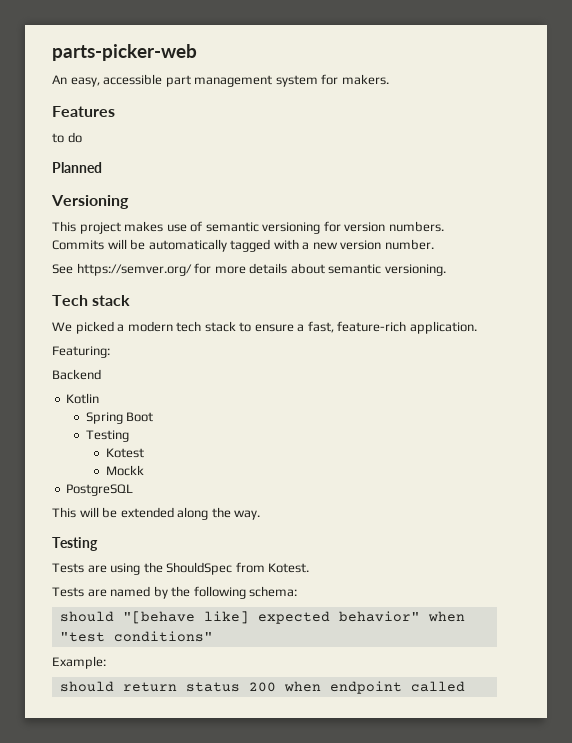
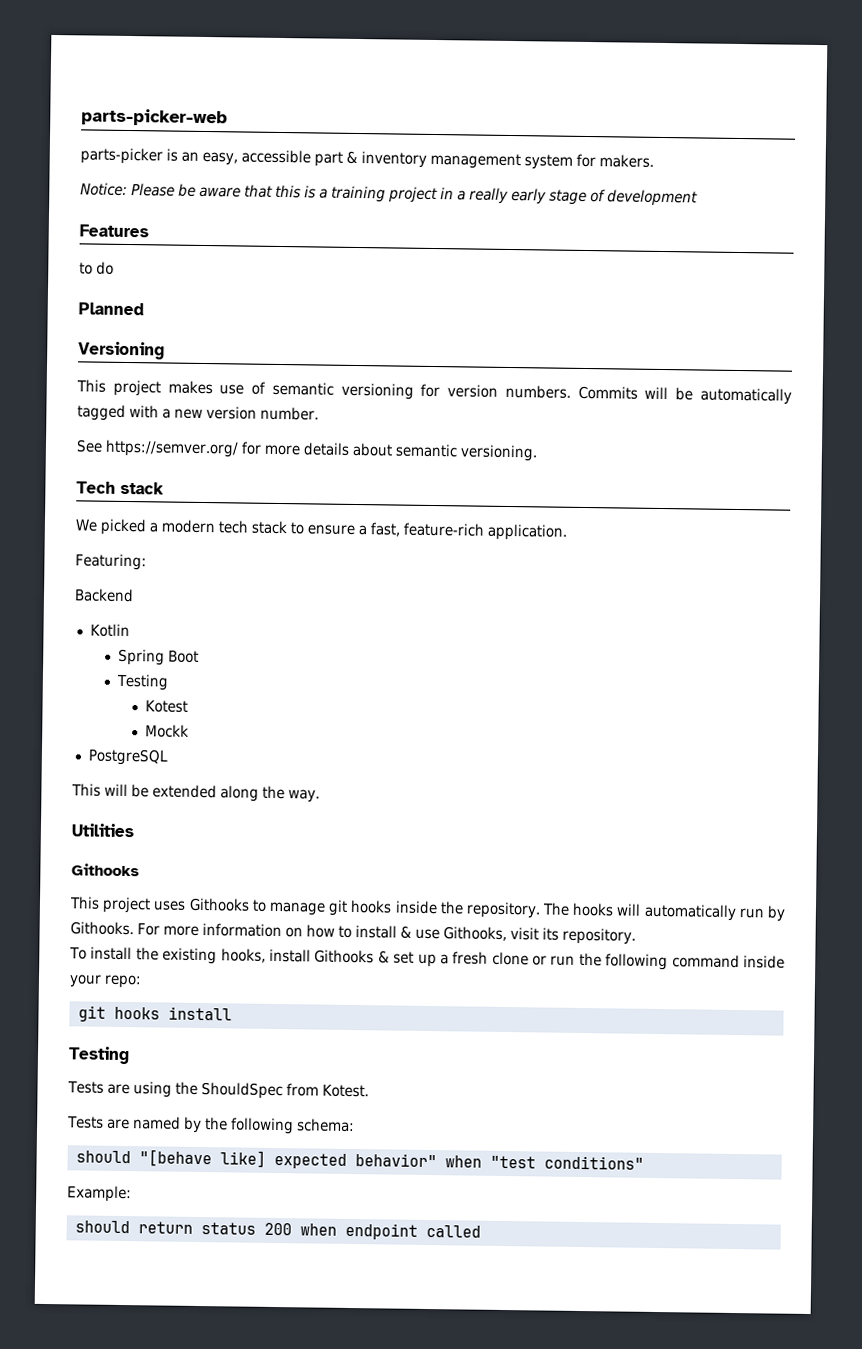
- An easy, accessible part management system for makers.
+ parts-picker is an easy, accessible part & inventory management system for makers.
+ Notice: Please be aware that this is a training project in a really early stage of development
+ Utilities
+ Githooks
+ This project uses Githooks to manage git hooks inside the repository. The hooks will automatically run by Githooks. For more information on how to install & use Githooks, visit its repository.
+ To install the existing hooks, install Githooks & set up a fresh clone or run the following command inside your repo:
+ git hooks install

